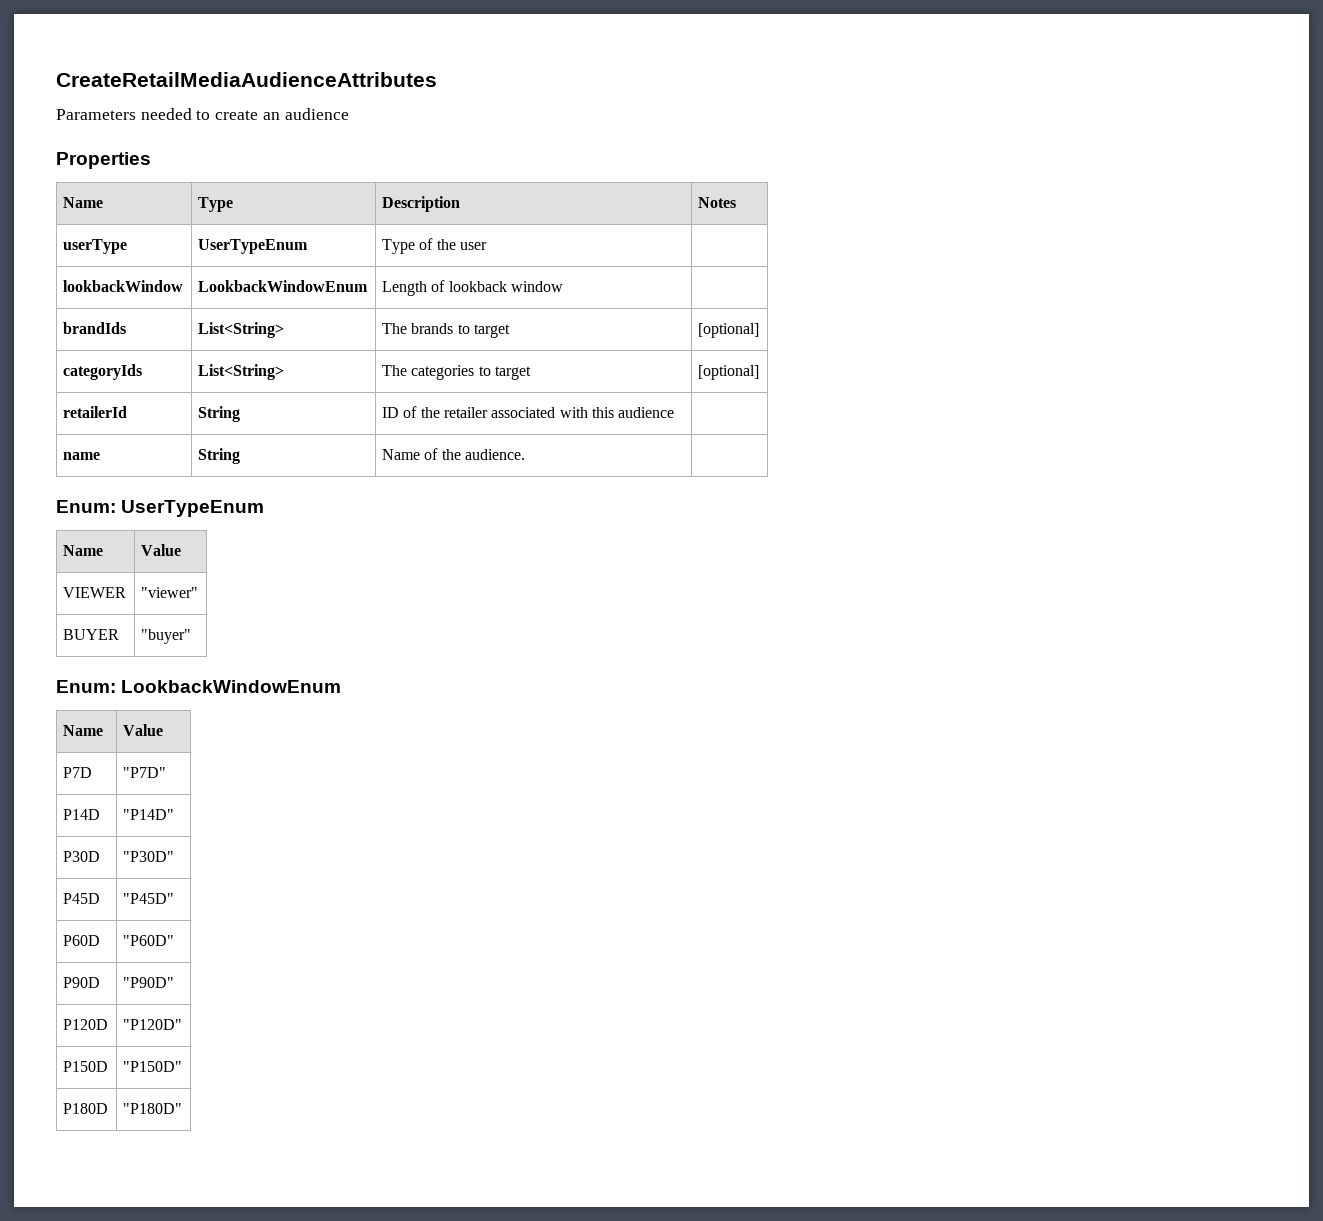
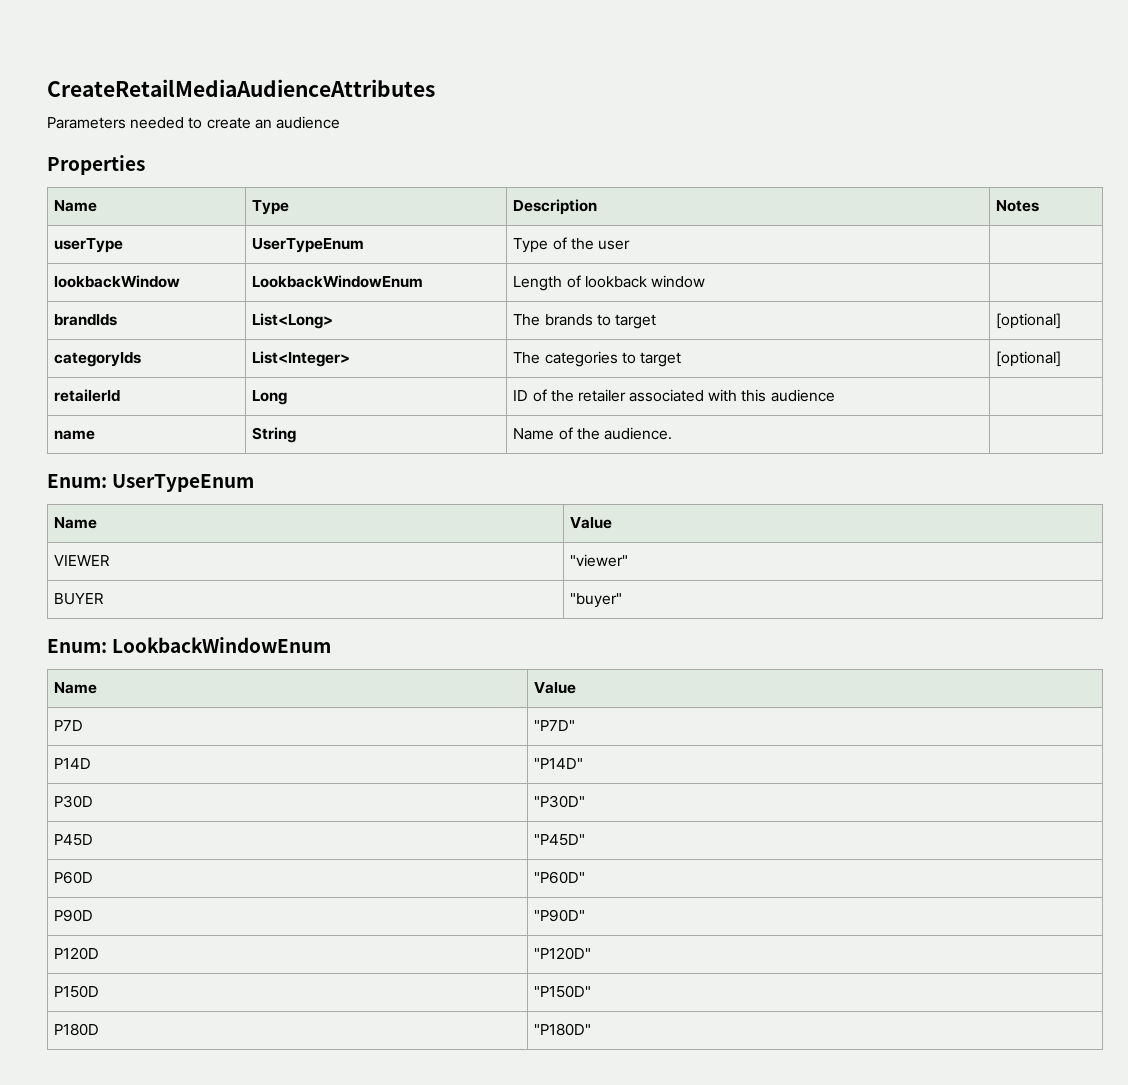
- brandIds | List<String> | The brands to target | [optional]
+ brandIds | List<Long> | The brands to target | [optional]
- categoryIds | List<String> | The categories to target | [optional]
+ categoryIds | List<Integer> | The categories to target | [optional]
- retailerId | String | ID of the retailer associated with this audience |
+ retailerId | Long | ID of the retailer associated with this audience |

